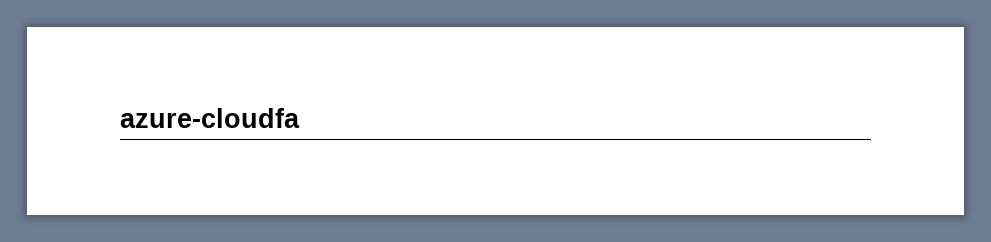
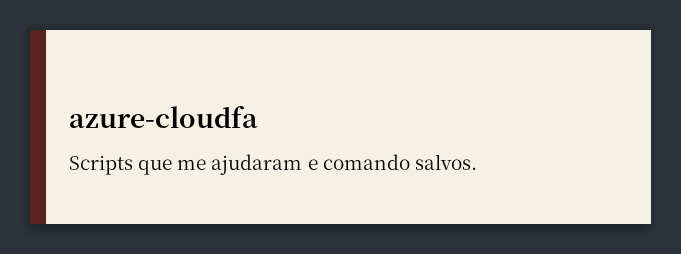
+ Scripts que me ajudaram e comando salvos.

